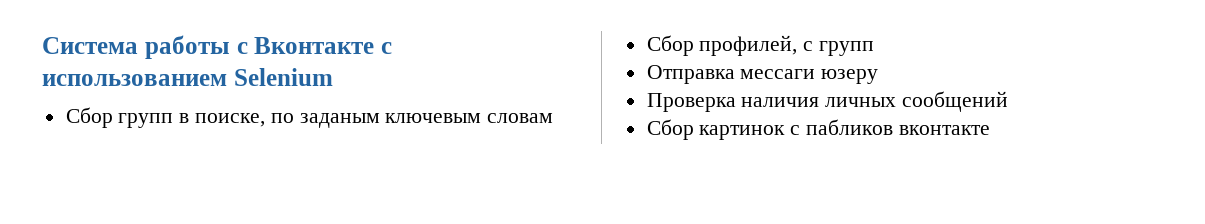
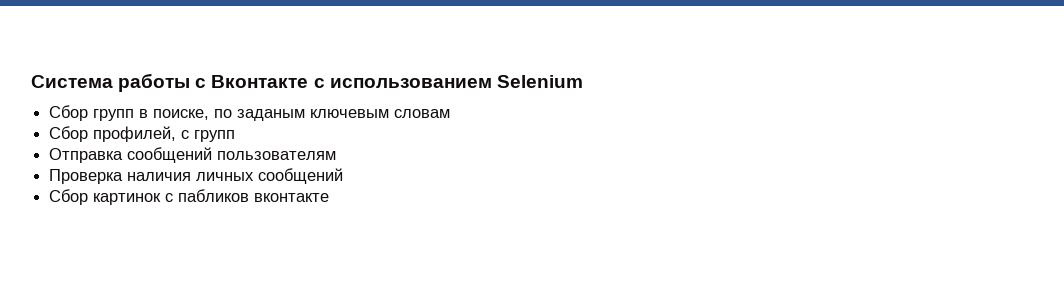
- Отправка мессаги юзеру
+ Отправка сообщений пользователям

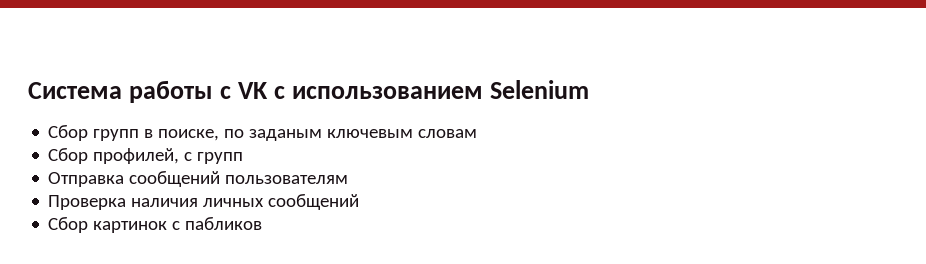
- Система работы с Вконтакте с использованием Selenium
+ Система работы с VK с использованием Selenium
- Сбор картинок с пабликов вконтакте
+ Сбор картинок с пабликов

